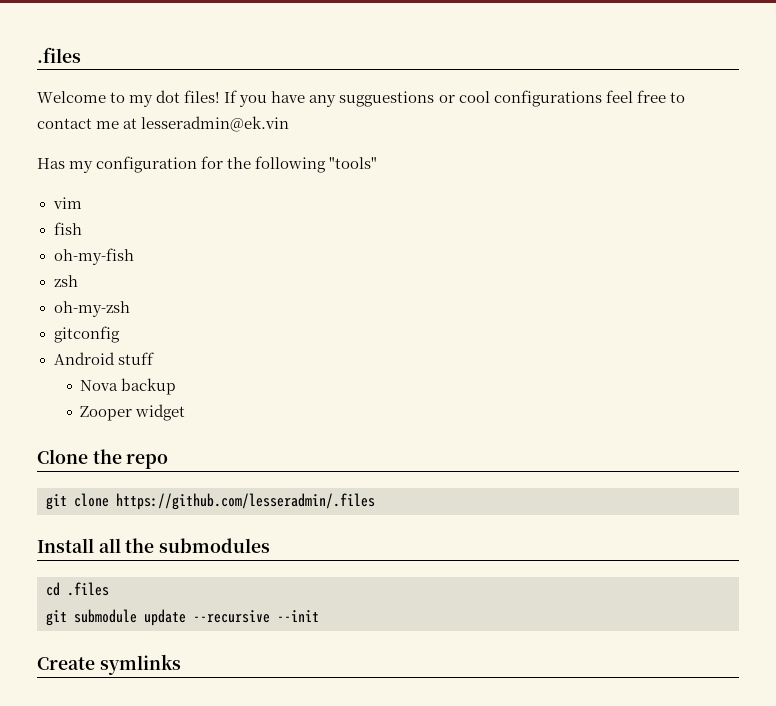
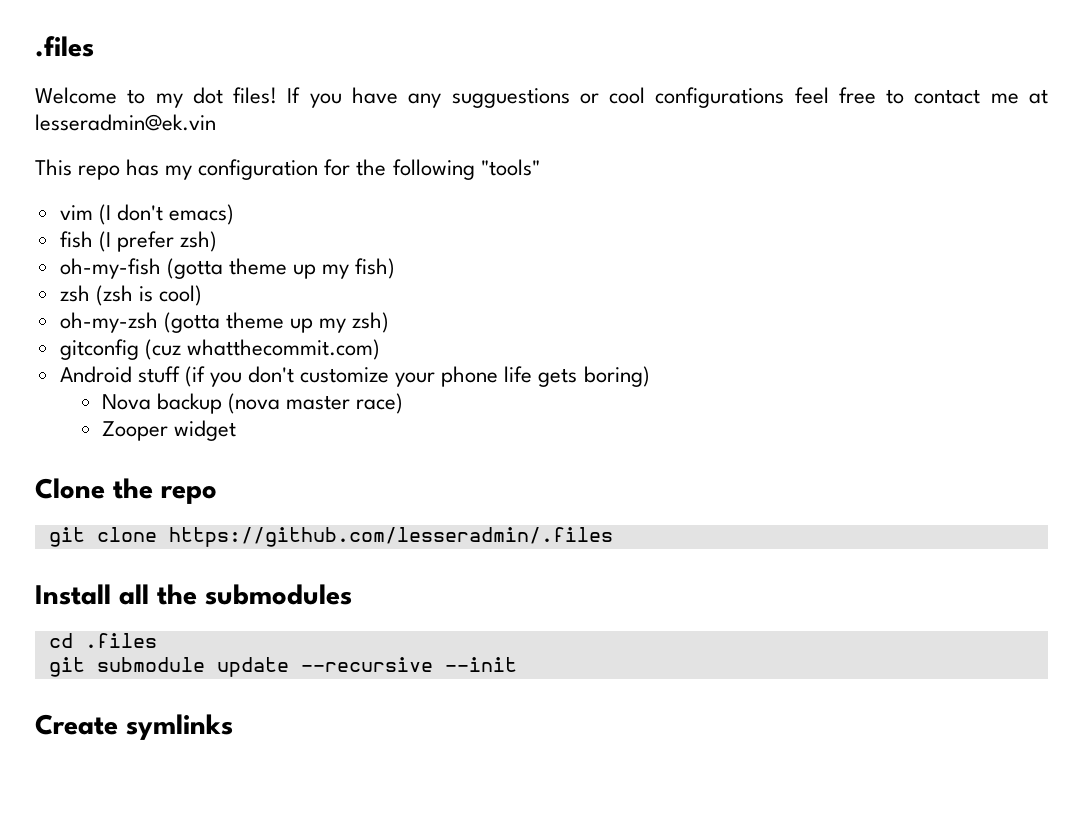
- Has my configuration for the following "tools"
+ This repo has my configuration for the following "tools"
- vim
- fish
- oh-my-fish
- zsh
- oh-my-zsh
+ vim (I don't emacs)
+ fish (I prefer zsh)
+ oh-my-fish (gotta theme up my fish)
+ zsh (zsh is cool)
+ oh-my-zsh (gotta theme up my zsh)
- gitconfig
+ gitconfig (cuz whatthecommit.com)
- Android stuff
+ Android stuff (if you don't customize your phone life gets boring)
- Nova backup
+ Nova backup (nova master race)

